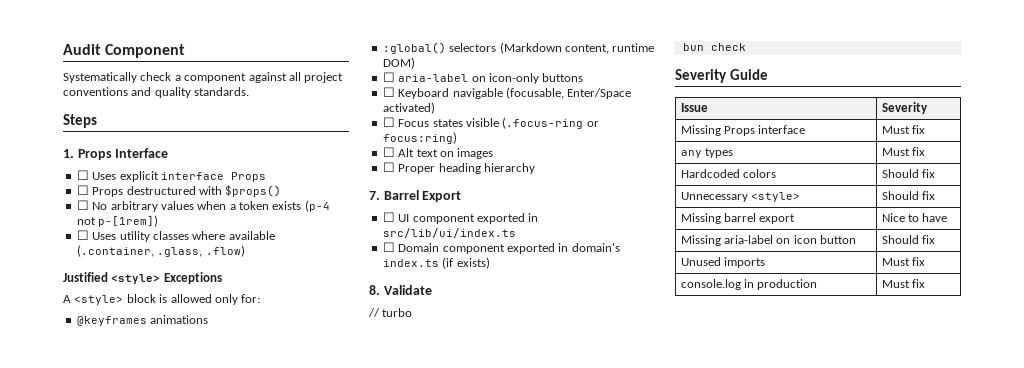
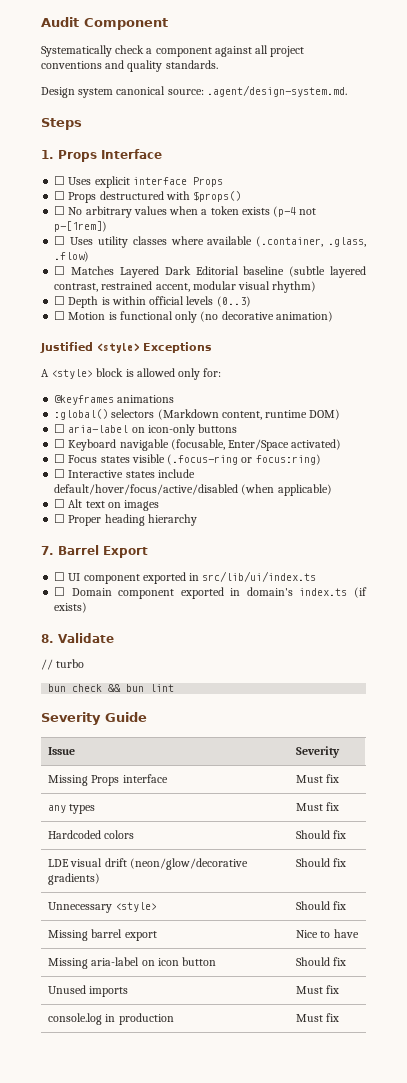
+ Design system canonical source: .agent/design-system.md.
+ ☐ Matches Layered Dark Editorial baseline (subtle layered contrast, restrained accent, modular visual rhythm)
+ ☐ Depth is within official levels (0..3)
+ ☐ Motion is functional only (no decorative animation)
+ ☐ Interactive states include default/hover/focus/active/disabled (when applicable)
- bun check
+ bun check && bun lint
+ LDE visual drift (neon/glow/decorative gradients) | Should fix

